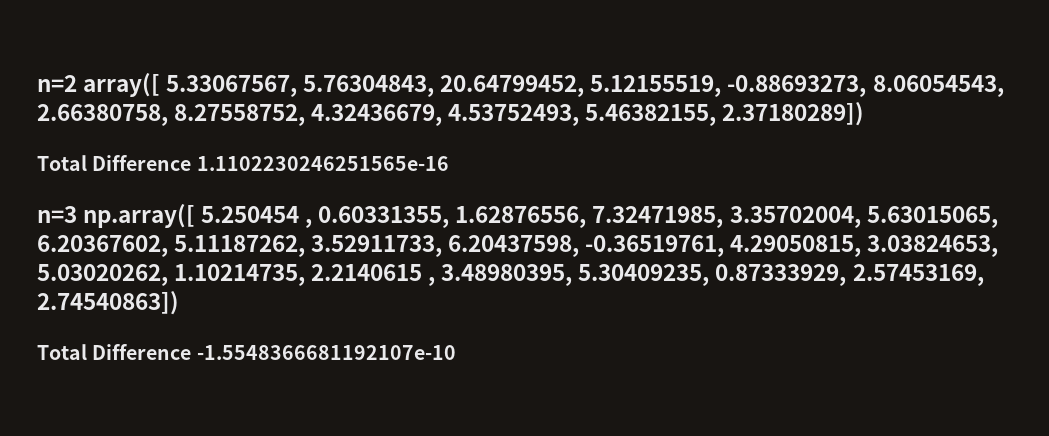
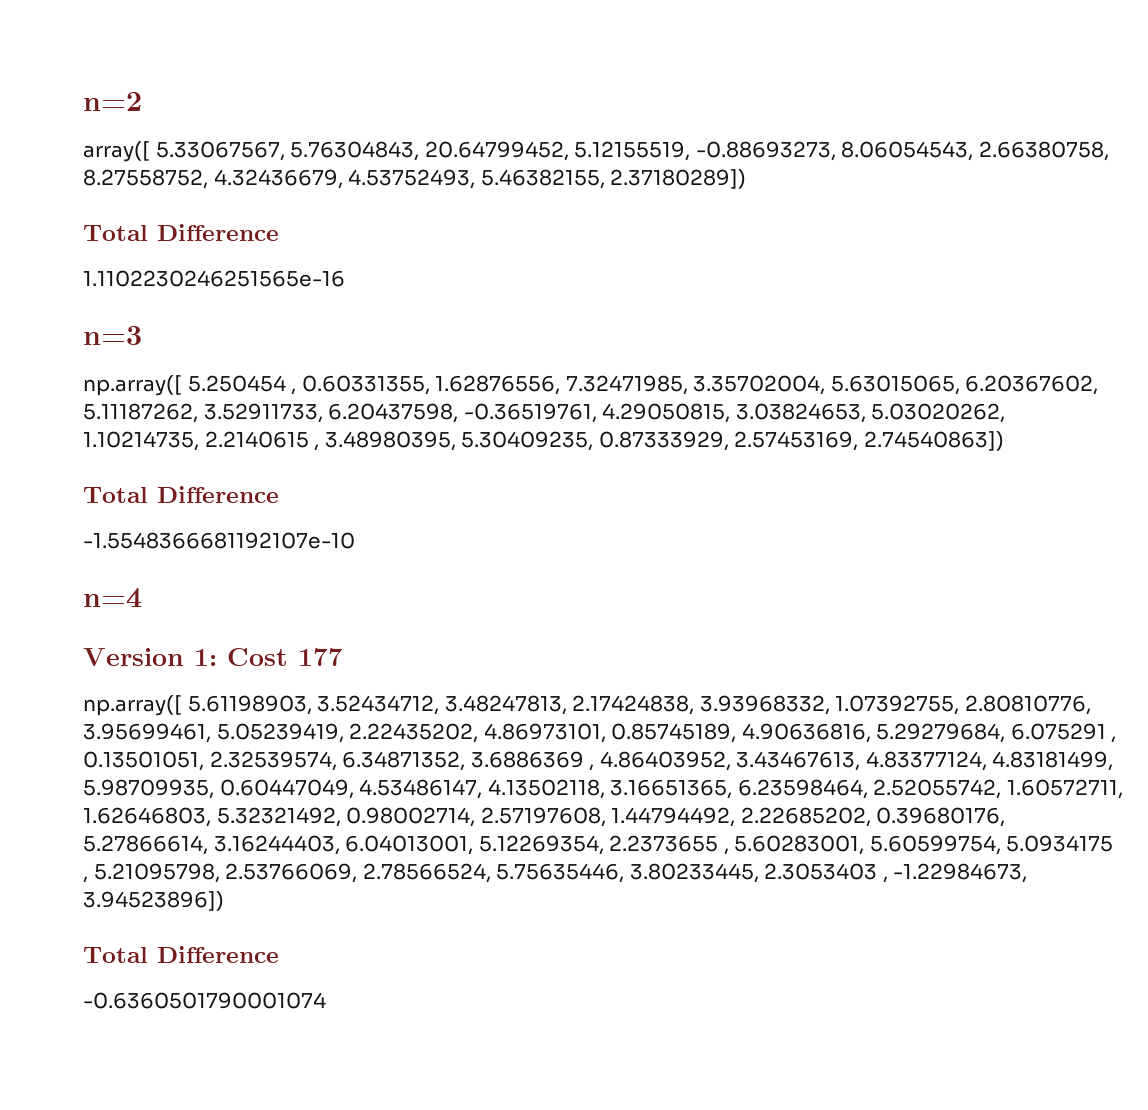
- n=2 array([ 5.33067567, 5.76304843, 20.64799452, 5.12155519, -0.88693273, 8.06054543, 2.66380758, 8.27558752, 4.32436679, 4.53752493, 5.46382155, 2.37180289])
- Total Difference 1.1102230246251565e-16
+ n=2
+ array([ 5.33067567, 5.76304843, 20.64799452, 5.12155519, -0.88693273, 8.06054543, 2.66380758, 8.27558752, 4.32436679, 4.53752493, 5.46382155, 2.37180289])
+ Total Difference
+ 1.1102230246251565e-16
- n=3 np.array([ 5.250454 , 0.60331355, 1.62876556, 7.32471985, 3.35702004, 5.63015065, 6.20367602, 5.11187262, 3.52911733, 6.20437598, -0.36519761, 4.29050815, 3.03824653, 5.03020262, 1.10214735, 2.2140615 , 3.48980395, 5.30409235, 0.87333929, 2.57453169, 2.74540863])
- Total Difference -1.5548366681192107e-10
+ n=3
+ np.array([ 5.250454 , 0.60331355, 1.62876556, 7.32471985, 3.35702004, 5.63015065, 6.20367602, 5.11187262, 3.52911733, 6.20437598, -0.36519761, 4.29050815, 3.03824653, 5.03020262, 1.10214735, 2.2140615 , 3.48980395, 5.30409235, 0.87333929, 2.57453169, 2.74540863])
+ Total Difference
+ -1.5548366681192107e-10
+ n=4
+ Version 1: Cost 177
+ np.array([ 5.61198903, 3.52434712, 3.48247813, 2.17424838, 3.93968332, 1.07392755, 2.80810776, 3.95699461, 5.05239419, 2.22435202, 4.86973101, 0.85745189, 4.90636816, 5.29279684, 6.075291 , 0.13501051, 2.32539574, 6.34871352, 3.6886369 , 4.86403952, 3.43467613, 4.83377124, 4.83181499, 5.98709935, 0.60447049, 4.53486147, 4.13502118, 3.16651365, 6.23598464, 2.52055742, 1.60572711, 1.62646803, 5.32321492, 0.98002714, 2.57197608, 1.44794492, 2.22685202, 0.39680176, 5.27866614, 3.16244403, 6.04013001, 5.12269354, 2.2373655 , 5.60283001, 5.60599754, 5.0934175 , 5.21095798, 2.53766069, 2.78566524, 5.75635446, 3.80233445, 2.3053403 , -1.22984673, 3.94523896])
+ Total Difference
+ -0.6360501790001074

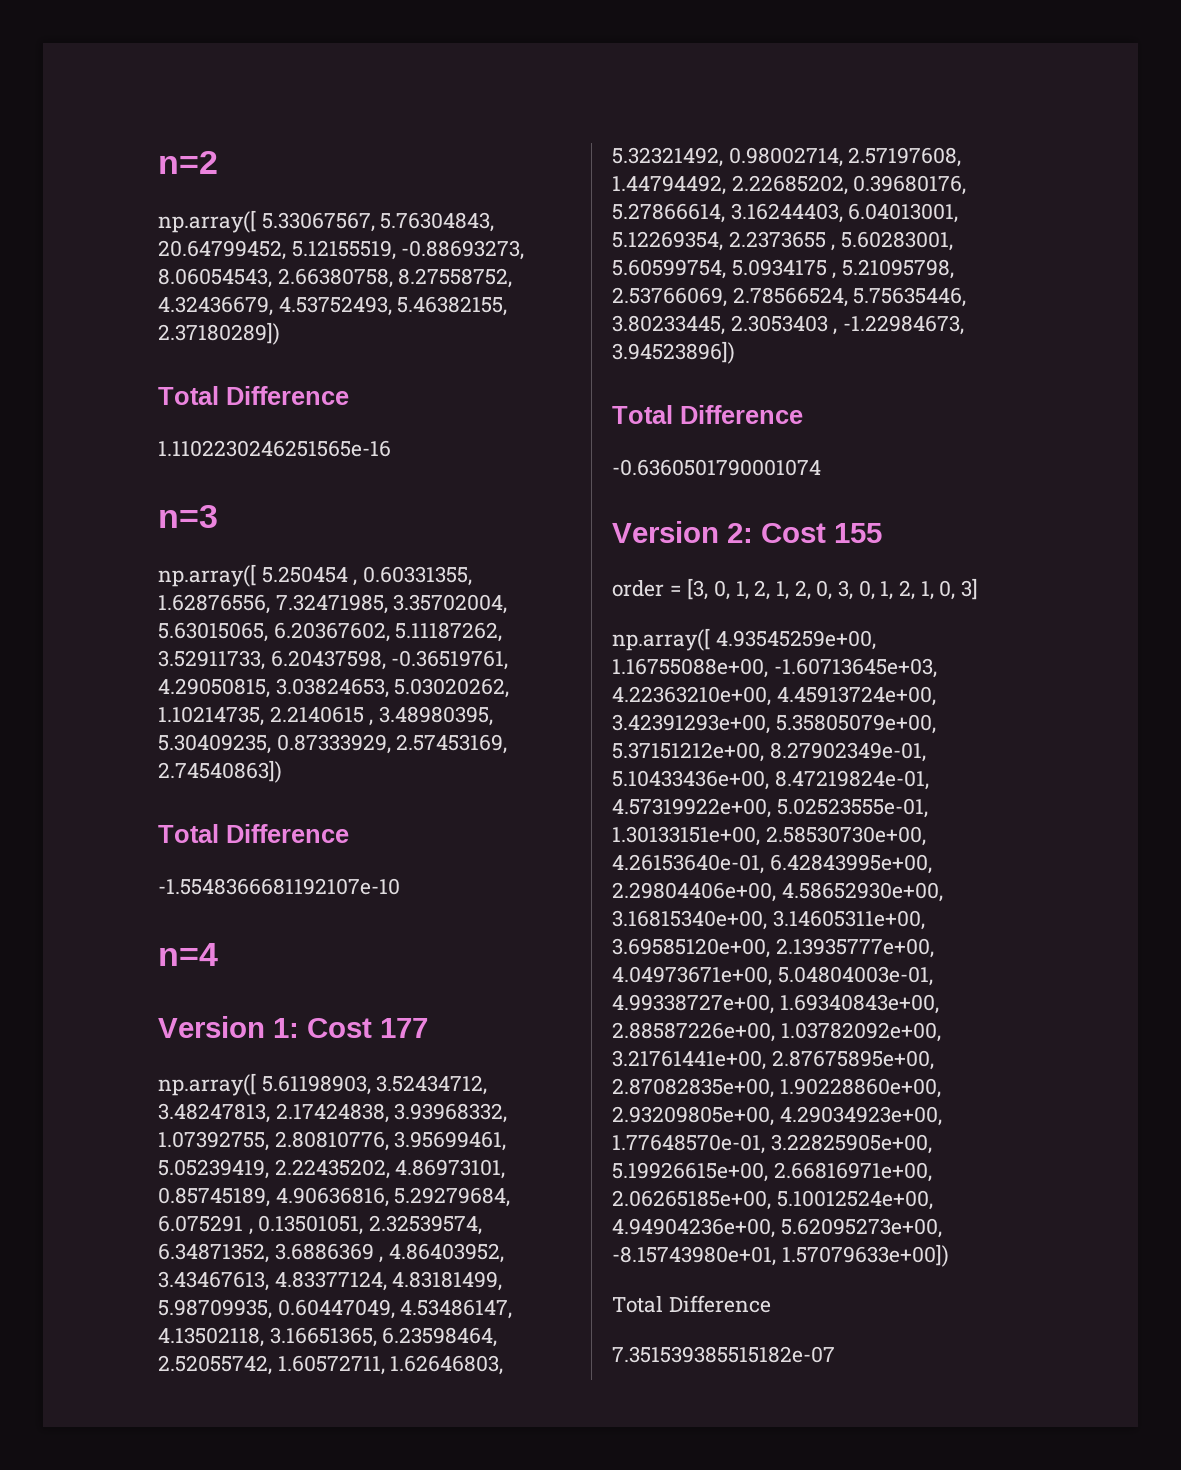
- array([ 5.33067567, 5.76304843, 20.64799452, 5.12155519, -0.88693273, 8.06054543, 2.66380758, 8.27558752, 4.32436679, 4.53752493, 5.46382155, 2.37180289])
+ np.array([ 5.33067567, 5.76304843, 20.64799452, 5.12155519, -0.88693273, 8.06054543, 2.66380758, 8.27558752, 4.32436679, 4.53752493, 5.46382155, 2.37180289])
+ Version 2: Cost 155
+ order = [3, 0, 1, 2, 1, 2, 0, 3, 0, 1, 2, 1, 0, 3]
+ np.array([ 4.93545259e+00, 1.16755088e+00, -1.60713645e+03, 4.22363210e+00, 4.45913724e+00, 3.42391293e+00, 5.35805079e+00, 5.37151212e+00, 8.27902349e-01, 5.10433436e+00, 8.47219824e-01, 4.57319922e+00, 5.02523555e-01, 1.30133151e+00, 2.58530730e+00, 4.26153640e-01, 6.42843995e+00, 2.29804406e+00, 4.58652930e+00, 3.16815340e+00, 3.14605311e+00, 3.69585120e+00, 2.13935777e+00, 4.04973671e+00, 5.04804003e-01, 4.99338727e+00, 1.69340843e+00, 2.88587226e+00, 1.03782092e+00, 3.21761441e+00, 2.87675895e+00, 2.87082835e+00, 1.90228860e+00, 2.93209805e+00, 4.29034923e+00, 1.77648570e-01, 3.22825905e+00, 5.19926615e+00, 2.66816971e+00, 2.06265185e+00, 5.10012524e+00, 4.94904236e+00, 5.62095273e+00, -8.15743980e+01, 1.57079633e+00])
+ Total Difference
+ 7.351539385515182e-07

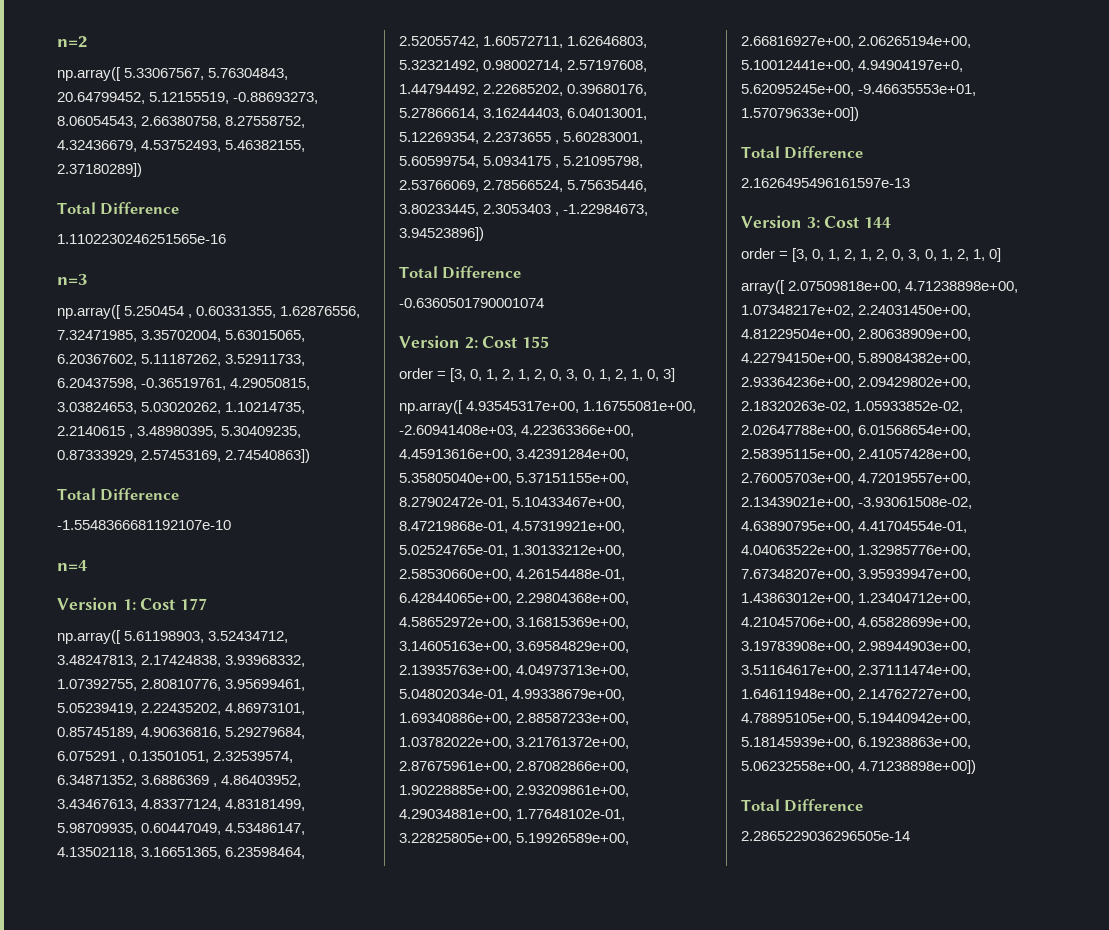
- np.array([ 4.93545259e+00, 1.16755088e+00, -1.60713645e+03, 4.22363210e+00, 4.45913724e+00, 3.42391293e+00, 5.35805079e+00, 5.37151212e+00, 8.27902349e-01, 5.10433436e+00, 8.47219824e-01, 4.57319922e+00, 5.02523555e-01, 1.30133151e+00, 2.58530730e+00, 4.26153640e-01, 6.42843995e+00, 2.29804406e+00, 4.58652930e+00, 3.16815340e+00, 3.14605311e+00, 3.69585120e+00, 2.13935777e+00, 4.04973671e+00, 5.04804003e-01, 4.99338727e+00, 1.69340843e+00, 2.88587226e+00, 1.03782092e+00, 3.21761441e+00, 2.87675895e+00, 2.87082835e+00, 1.90228860e+00, 2.93209805e+00, 4.29034923e+00, 1.77648570e-01, 3.22825905e+00, 5.19926615e+00, 2.66816971e+00, 2.06265185e+00, 5.10012524e+00, 4.94904236e+00, 5.62095273e+00, -8.15743980e+01, 1.57079633e+00])
+ np.array([ 4.93545317e+00, 1.16755081e+00, -2.60941408e+03, 4.22363366e+00, 4.45913616e+00, 3.42391284e+00, 5.35805040e+00, 5.37151155e+00, 8.27902472e-01, 5.10433467e+00, 8.47219868e-01, 4.57319921e+00, 5.02524765e-01, 1.30133212e+00, 2.58530660e+00, 4.26154488e-01, 6.42844065e+00, 2.29804368e+00, 4.58652972e+00, 3.16815369e+00, 3.14605163e+00, 3.69584829e+00, 2.13935763e+00, 4.04973713e+00, 5.04802034e-01, 4.99338679e+00, 1.69340886e+00, 2.88587233e+00, 1.03782022e+00, 3.21761372e+00, 2.87675961e+00, 2.87082866e+00, 1.90228885e+00, 2.93209861e+00, 4.29034881e+00, 1.77648102e-01, 3.22825805e+00, 5.19926589e+00, 2.66816927e+00, 2.06265194e+00, 5.10012441e+00, 4.94904197e+0, 5.62095245e+00, -9.46635553e+01, 1.57079633e+00])
  Total Difference
- 7.351539385515182e-07
+ 2.1626495496161597e-13
+ Version 3: Cost 144
+ order = [3, 0, 1, 2, 1, 2, 0, 3, 0, 1, 2, 1, 0]
+ array([ 2.07509818e+00, 4.71238898e+00, 1.07348217e+02, 2.24031450e+00, 4.81229504e+00, 2.80638909e+00, 4.22794150e+00, 5.89084382e+00, 2.93364236e+00, 2.09429802e+00, 2.18320263e-02, 1.05933852e-02, 2.02647788e+00, 6.01568654e+00, 2.58395115e+00, 2.41057428e+00, 2.76005703e+00, 4.72019557e+00, 2.13439021e+00, -3.93061508e-02, 4.63890795e+00, 4.41704554e-01, 4.04063522e+00, 1.32985776e+00, 7.67348207e+00, 3.95939947e+00, 1.43863012e+00, 1.23404712e+00, 4.21045706e+00, 4.65828699e+00, 3.19783908e+00, 2.98944903e+00, 3.51164617e+00, 2.37111474e+00, 1.64611948e+00, 2.14762727e+00, 4.78895105e+00, 5.19440942e+00, 5.18145939e+00, 6.19238863e+00, 5.06232558e+00, 4.71238898e+00])
+ Total Difference
+ 2.2865229036296505e-14

